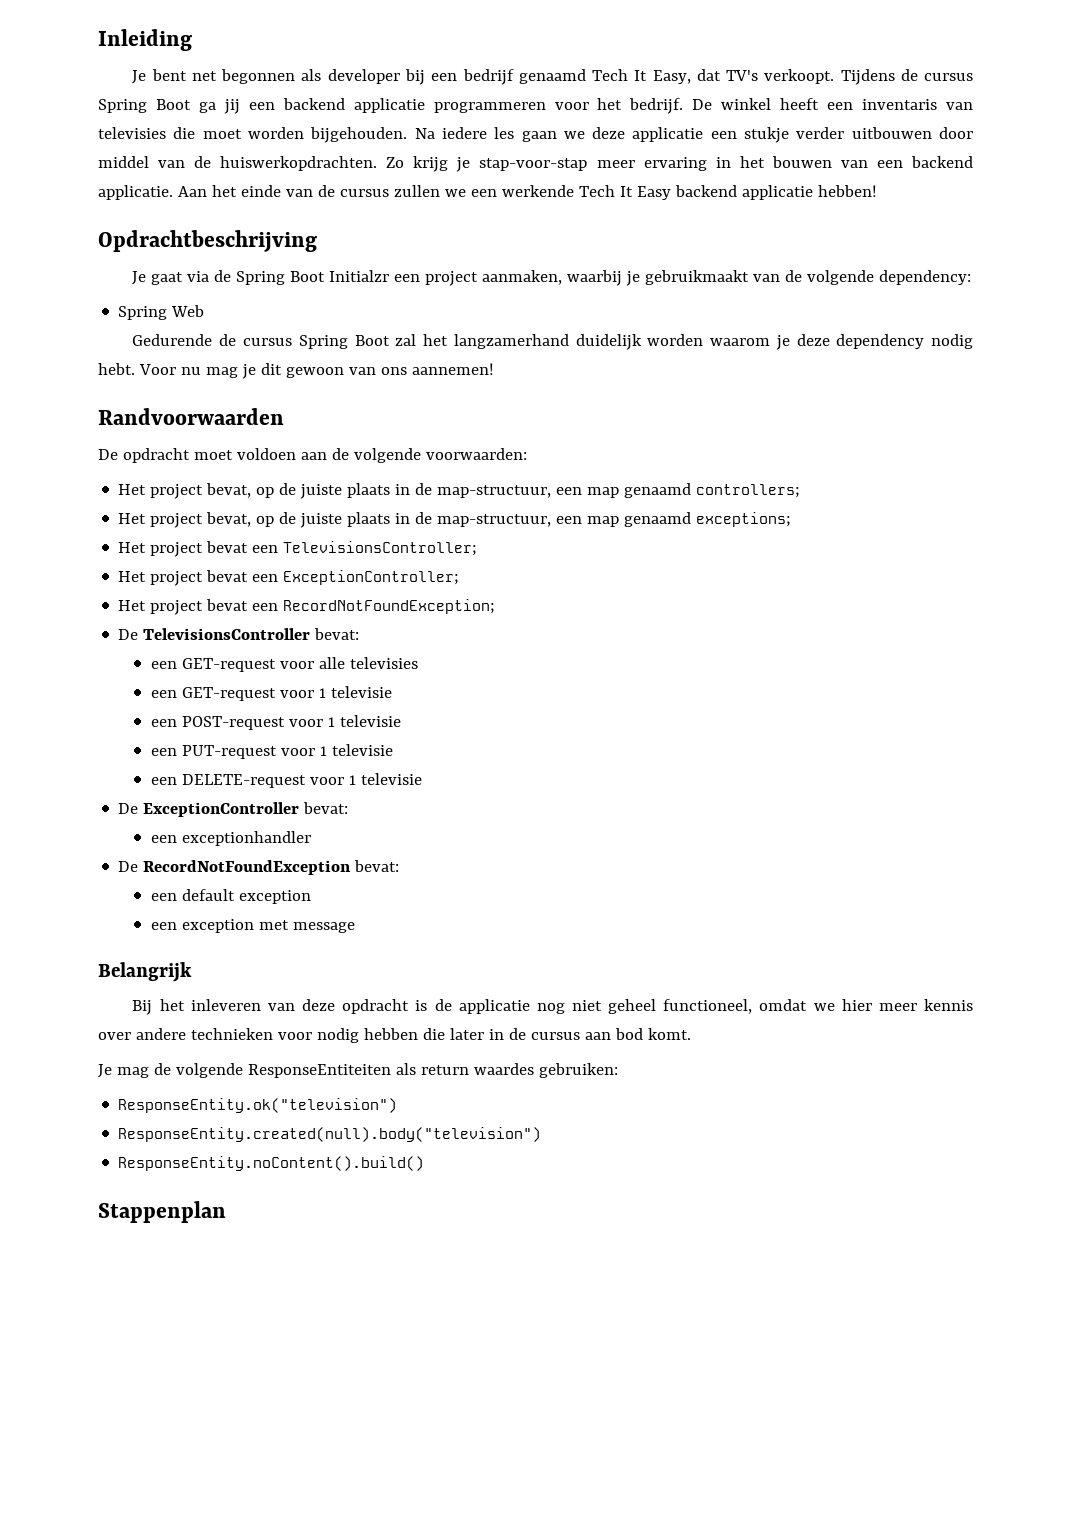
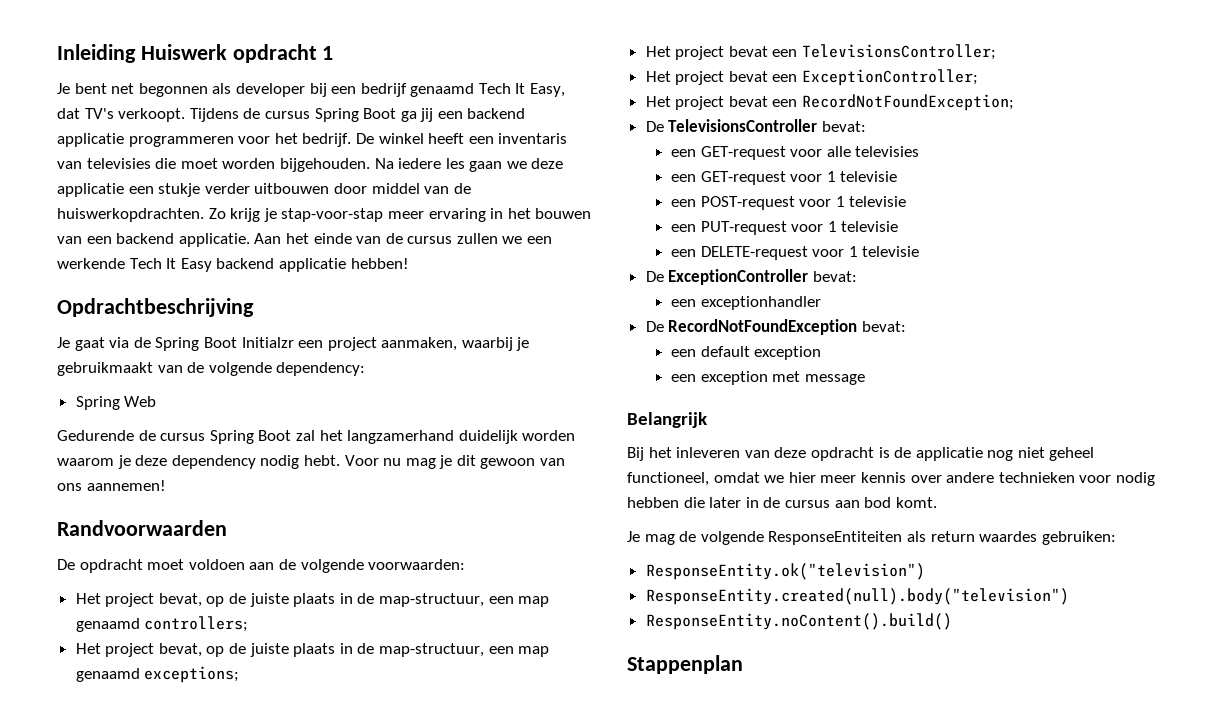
- Inleiding
+ Inleiding Huiswerk opdracht 1

